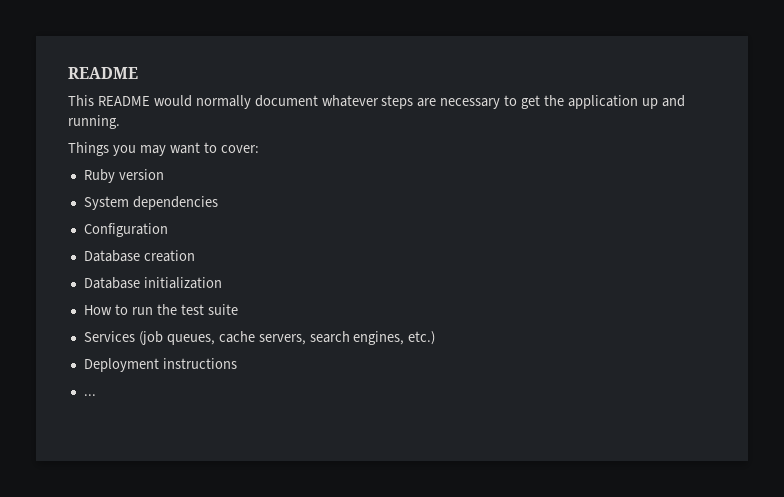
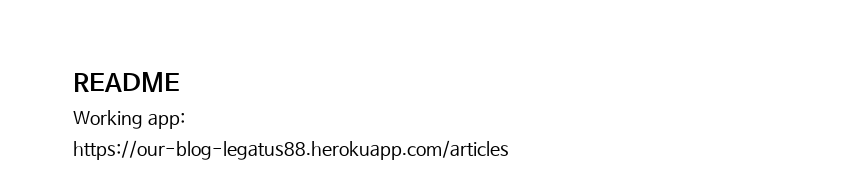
- This README would normally document whatever steps are necessary to get the application up and running.
- Things you may want to cover:
- Ruby version
- System dependencies
- Configuration
- Database creation
- Database initialization
- How to run the test suite
- Services (job queues, cache servers, search engines, etc.)
- Deployment instructions
- ...
+ Working app:
+ https://our-blog-legatus88.herokuapp.com/articles

